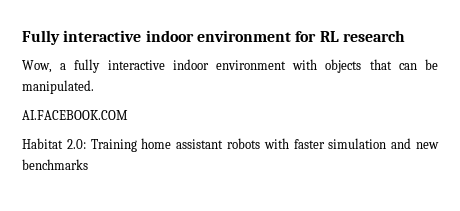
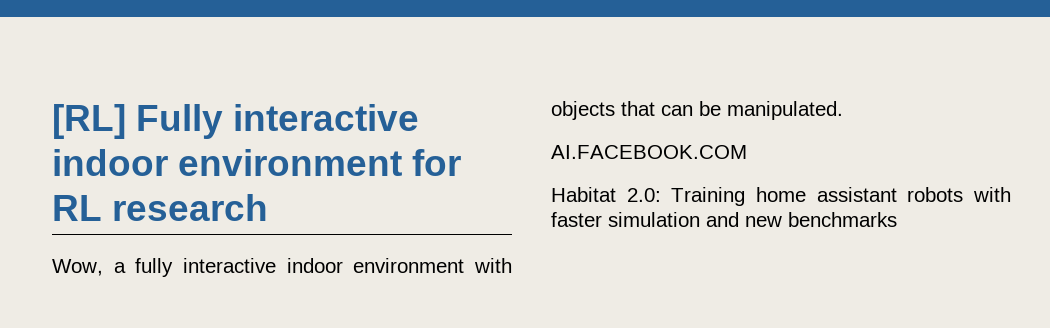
- Fully interactive indoor environment for RL research
+ [RL] Fully interactive indoor environment for RL research

